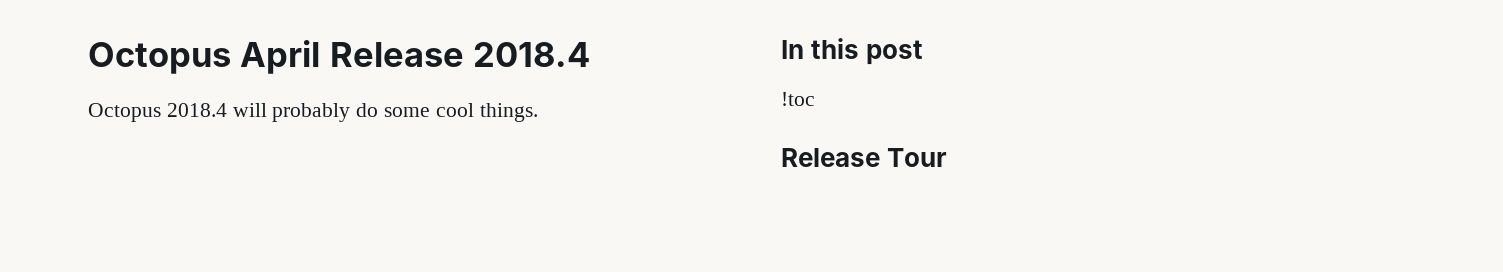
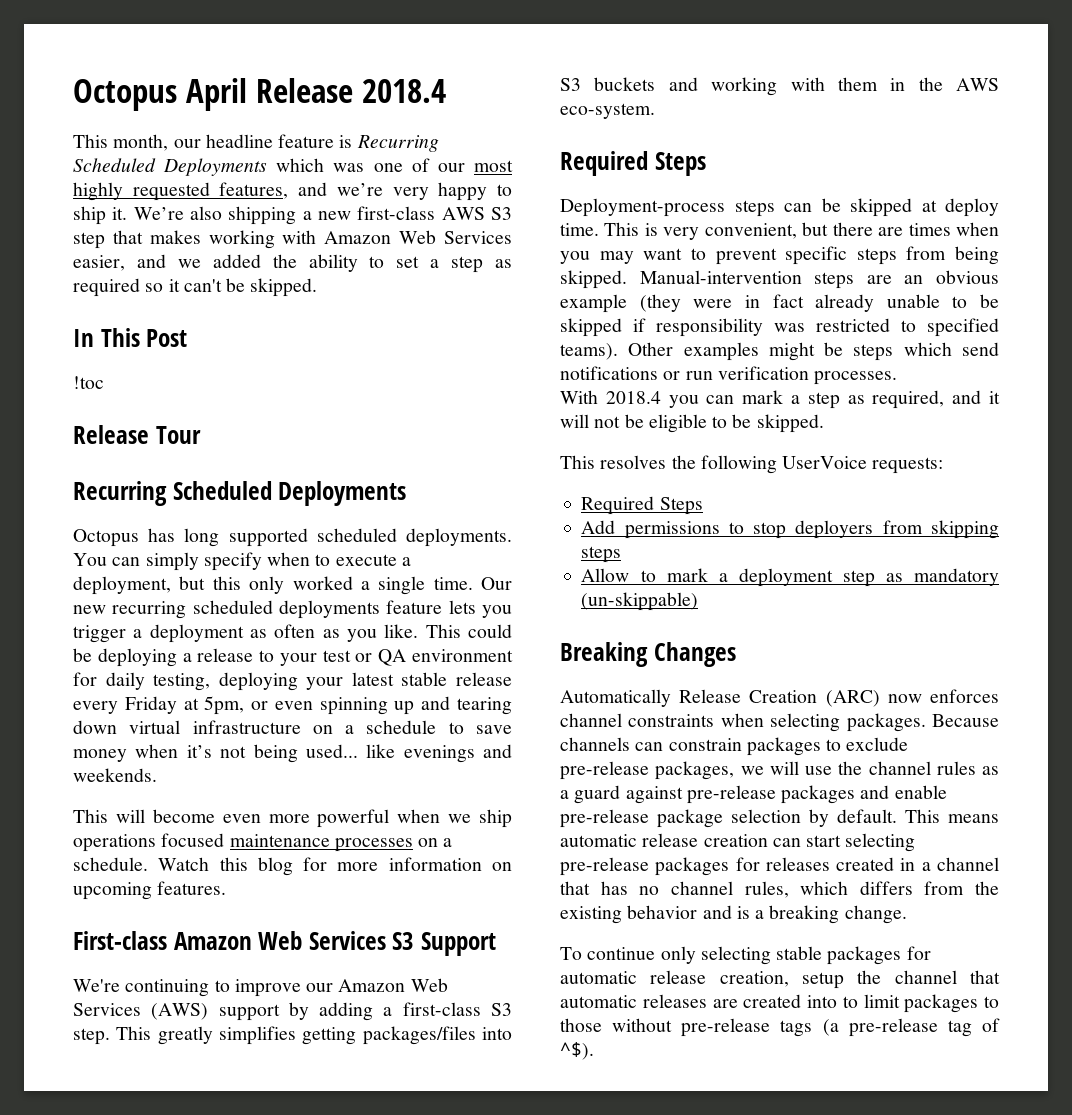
- Octopus 2018.4 will probably do some cool things.
+ This month, our headline feature is Recurring Scheduled Deployments which was one of our most highly requested features, and we’re very happy to ship it. We’re also shipping a new first-class AWS S3 step that makes working with Amazon Web Services easier, and we added the ability to set a step as required so it can't be skipped.
- In this post
+ In This Post
  Release Tour
+ Recurring Scheduled Deployments
+ Octopus has long supported scheduled deployments. You can simply specify when to execute a deployment, but this only worked a single time. Our new recurring scheduled deployments feature lets you trigger a deployment as often as you like. This could be deploying a release to your test or QA environment for daily testing, deploying your latest stable release every Friday at 5pm, or even spinning up and tearing down virtual infrastructure on a schedule to save money when it’s not being used... like evenings and weekends.
+ This will become even more powerful when we ship operations focused maintenance processes on a schedule. Watch this blog for more information on upcoming features.
+ First-class Amazon Web Services S3 Support
+ We're continuing to improve our Amazon Web Services (AWS) support by adding a first-class S3 step. This greatly simplifies getting packages/files into S3 buckets and working with them in the AWS eco-system.
+ Required Steps
+ Deployment-process steps can be skipped at deploy time. This is very convenient, but there are times when you may want to prevent specific steps from being skipped. Manual-intervention steps are an obvious example (they were in fact already unable to be skipped if responsibility was restricted to specified teams). Other examples might be steps which send notifications or run verification processes.
+ With 2018.4 you can mark a step as required, and it will not be eligible to be skipped.
+ This resolves the following UserVoice requests:
+ Required Steps
+ Add permissions to stop deployers from skipping steps
+ Allow to mark a deployment step as mandatory (un-skippable)
+ Breaking Changes
+ Automatically Release Creation (ARC) now enforces channel constraints when selecting packages. Because channels can constrain packages to exclude pre-release packages, we will use the channel rules as a guard against pre-release packages and enable pre-release package selection by default. This means automatic release creation can start selecting pre-release packages for releases created in a channel that has no channel rules, which differs from the existing behavior and is a breaking change.
+ To continue only selecting stable packages for automatic release creation, setup the channel that automatic releases are created into to limit packages to those without pre-release tags (a pre-release tag of ^$).

